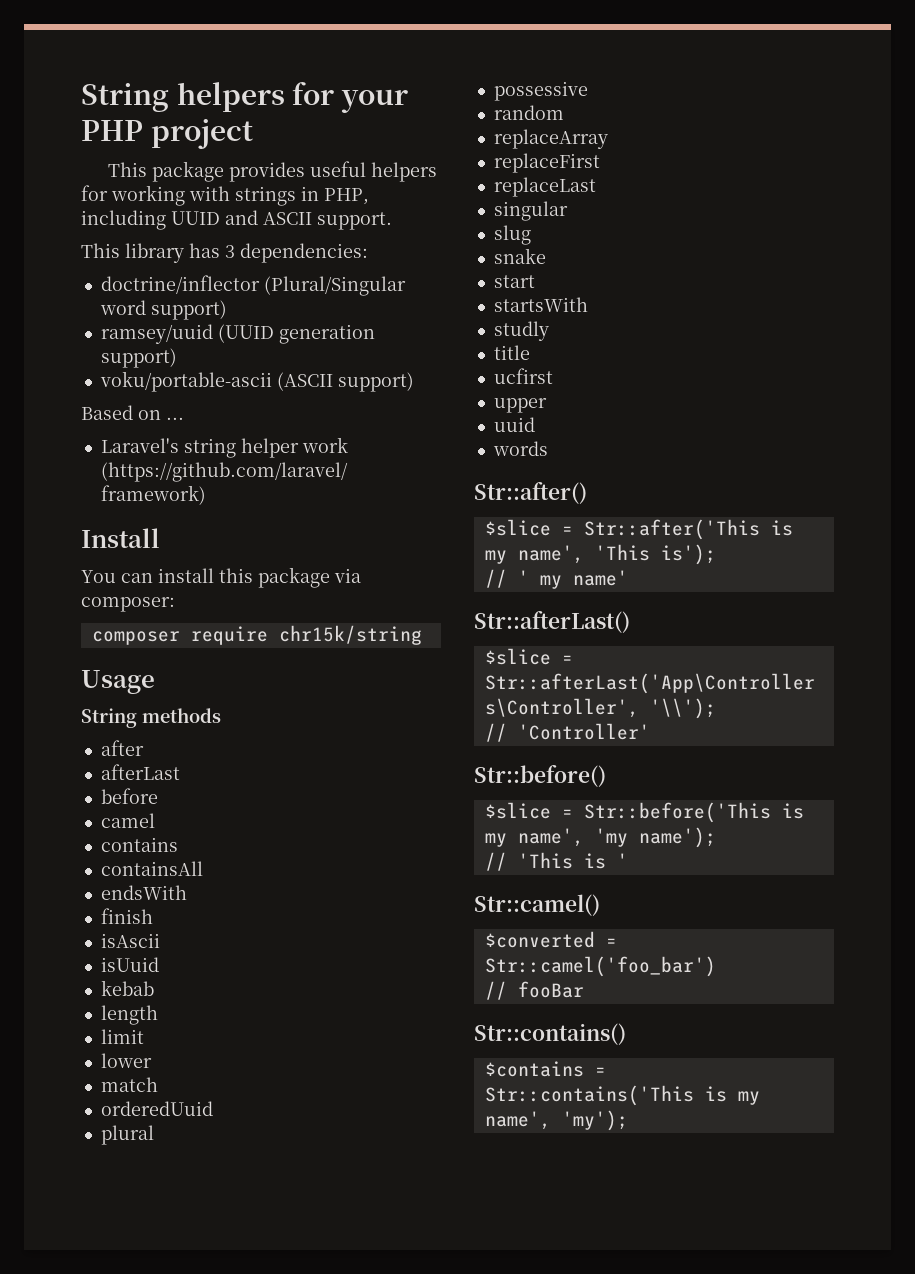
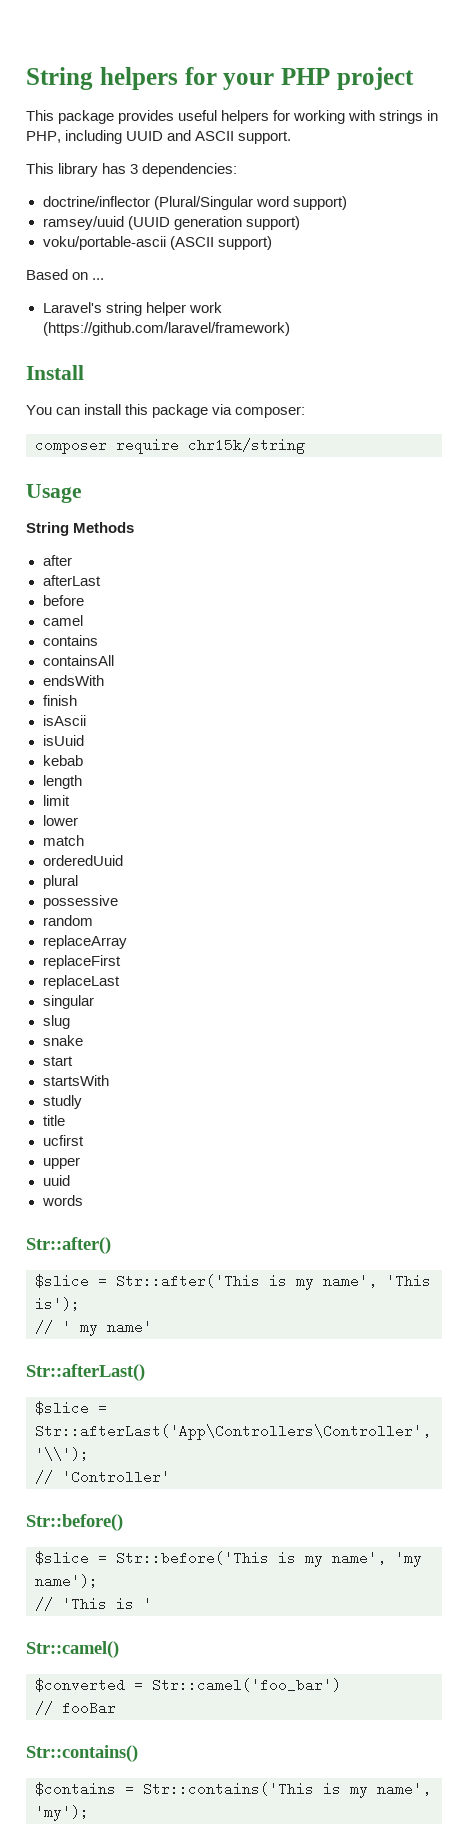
- String methods
+ String Methods

